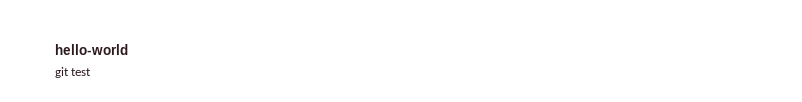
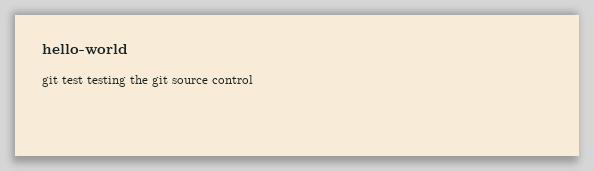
- git test
+ git test testing the git source control

